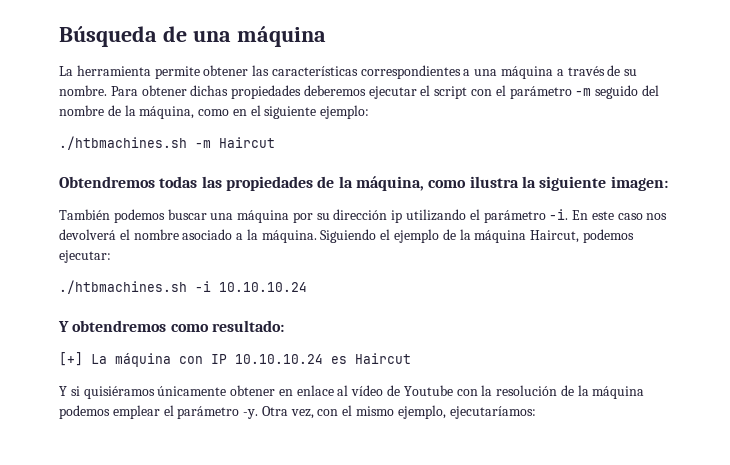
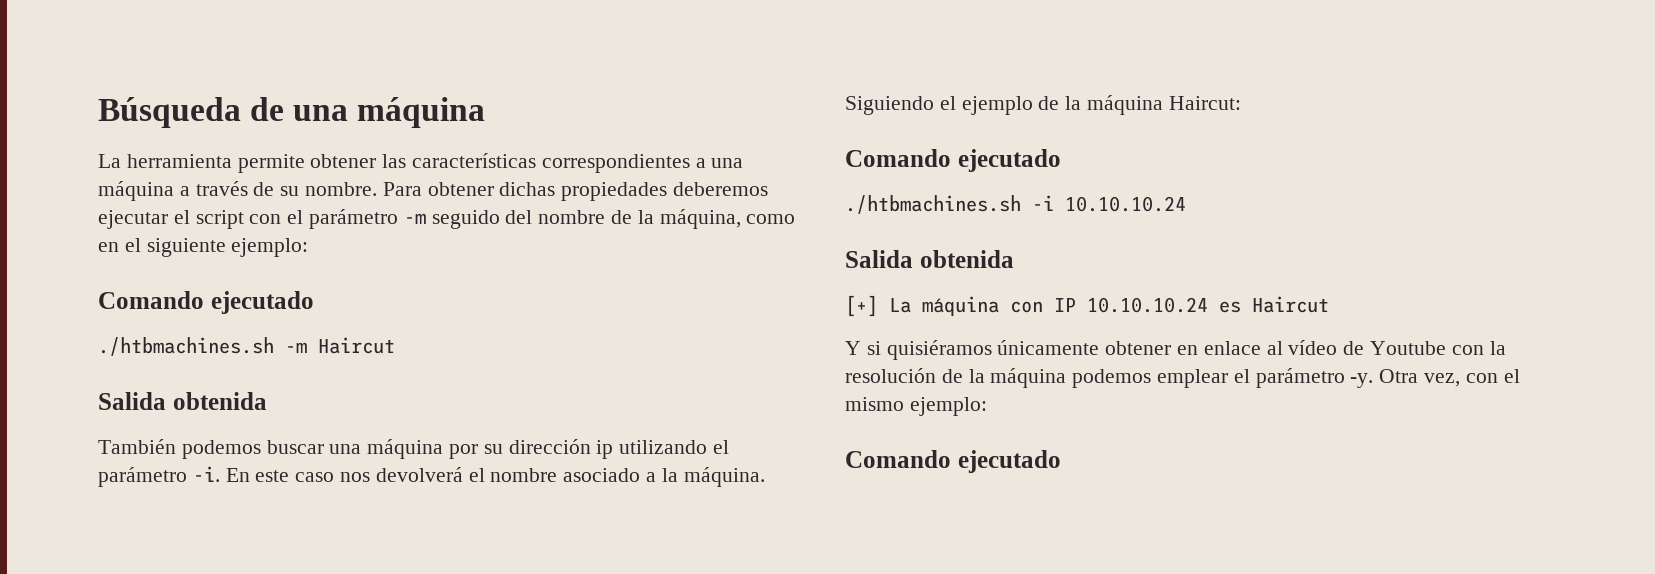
  Para obtener dichas propiedades deberemos ejecutar el script con el parámetro -m seguido del nombre de la máquina, como en el siguiente ejemplo:
+ Comando ejecutado
  ./htbmachines.sh -m Haircut
- Obtendremos todas las propiedades de la máquina, como ilustra la siguiente imagen:
+ Salida obtenida
- Siguiendo el ejemplo de la máquina Haircut, podemos ejecutar:
+ Siguiendo el ejemplo de la máquina Haircut:
+ Comando ejecutado
  ./htbmachines.sh -i 10.10.10.24
- Y obtendremos como resultado:
+ Salida obtenida
- Otra vez, con el mismo ejemplo, ejecutaríamos:
+ Otra vez, con el mismo ejemplo:
+ Comando ejecutado

